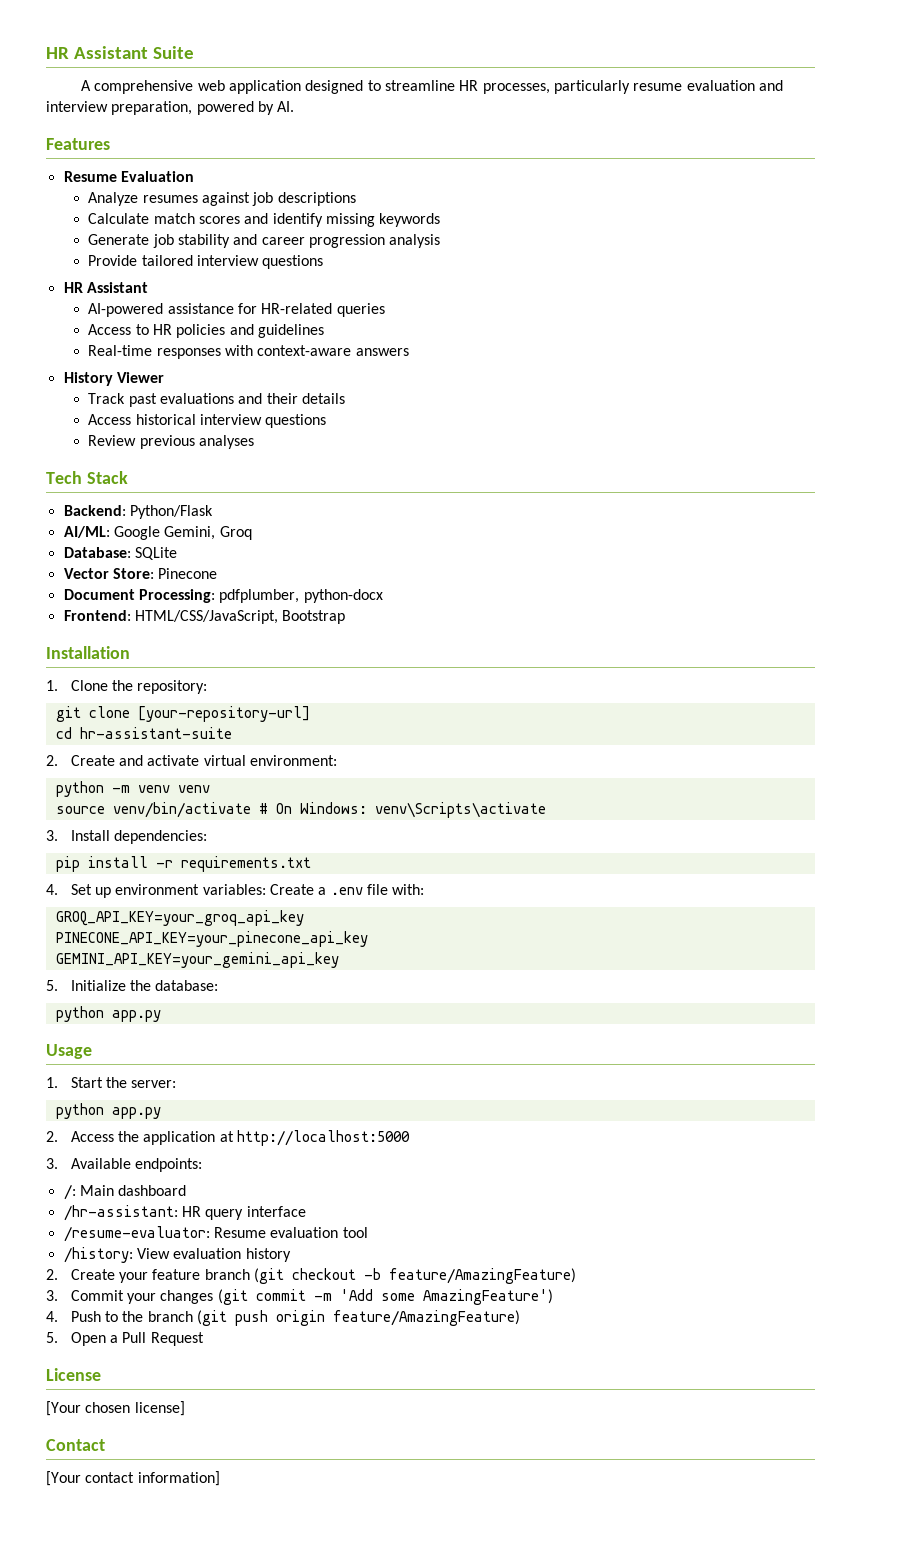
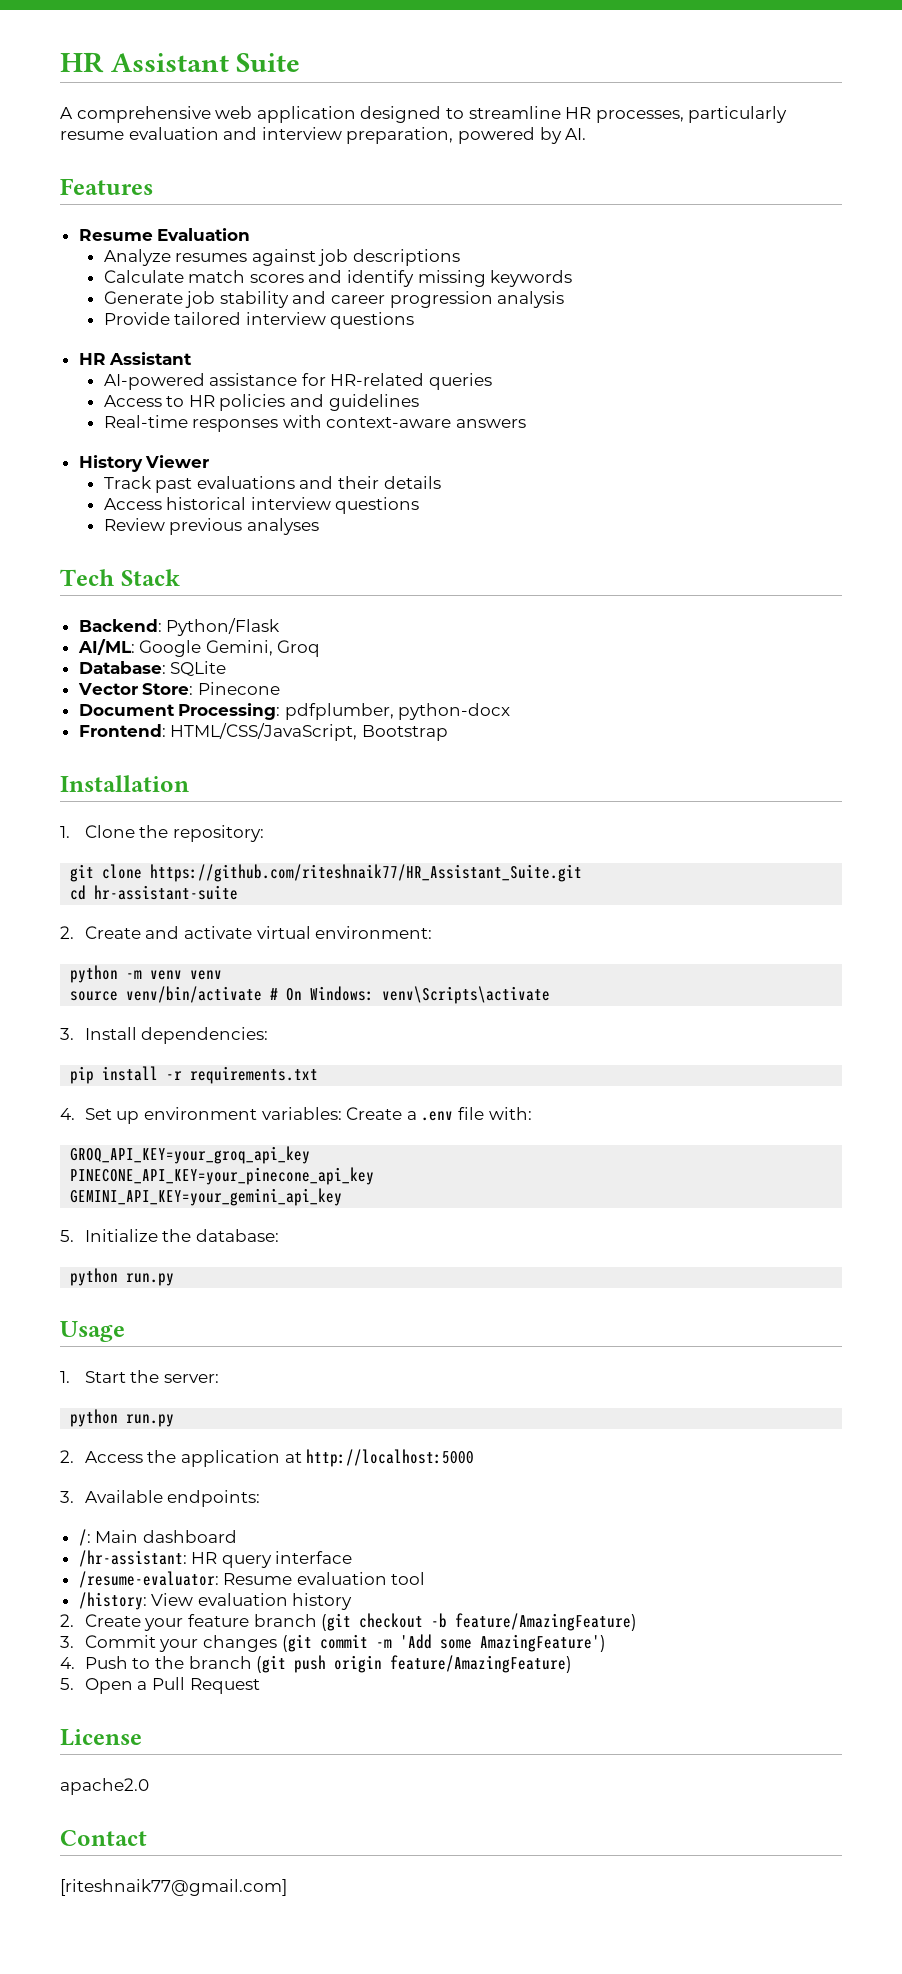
- git clone [your-repository-url]
+ git clone https://github.com/riteshnaik77/HR_Assistant_Suite.git
  5. Initialize the database:
- python app.py
+ python run.py
  1. Start the server:
- python app.py
+ python run.py
- [Your chosen license]
+ apache2.0
  Contact
- [Your contact information]
+ [riteshnaik77@gmail.com]

